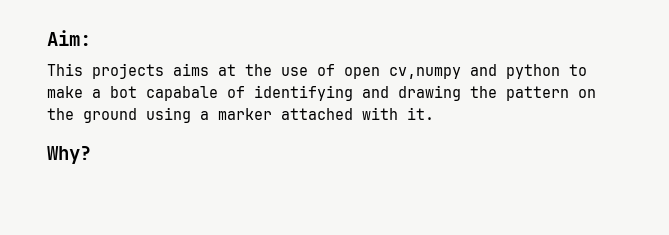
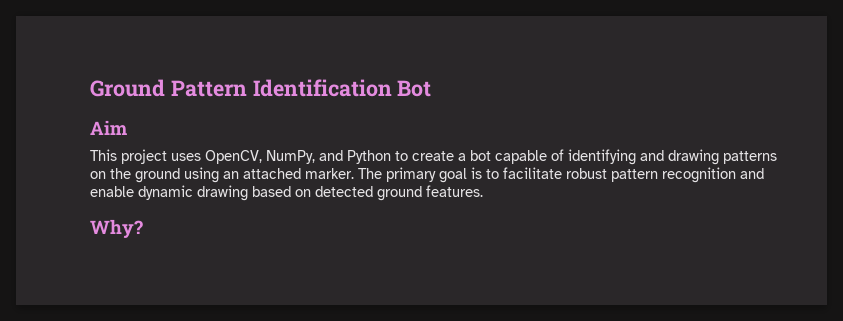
- Aim:
- This projects aims at the use of open cv,numpy and python to make a bot capabale of identifying and drawing the pattern on the ground using a marker attached with it.
+ Ground Pattern Identification Bot
+ Aim
+ This project uses OpenCV, NumPy, and Python to create a bot capable of identifying and drawing patterns on the ground using an attached marker. The primary goal is to facilitate robust pattern recognition and enable dynamic drawing based on detected ground features.

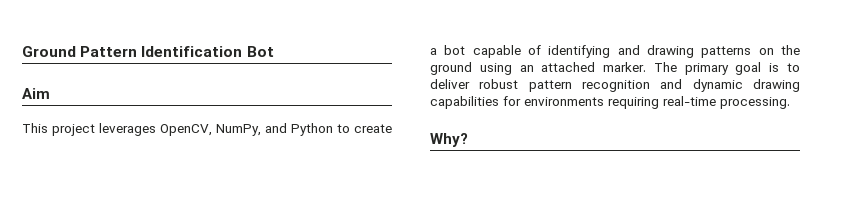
- This project uses OpenCV, NumPy, and Python to create a bot capable of identifying and drawing patterns on the ground using an attached marker.
+ This project leverages OpenCV, NumPy, and Python to create a bot capable of identifying and drawing patterns on the ground using an attached marker.
- The primary goal is to facilitate robust pattern recognition and enable dynamic drawing based on detected ground features.
+ The primary goal is to deliver robust pattern recognition and dynamic drawing capabilities for environments requiring real-time processing.

